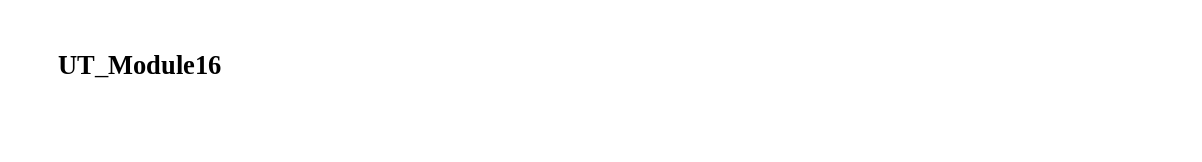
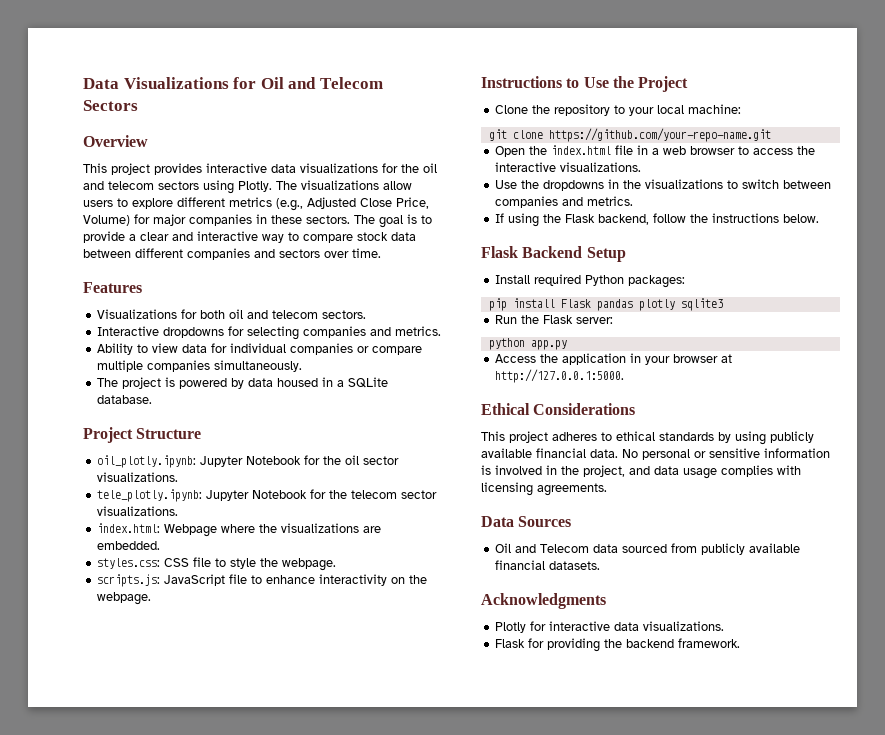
- UT_Module16
+ Data Visualizations for Oil and Telecom Sectors
+ Overview
+ This project provides interactive data visualizations for the oil and telecom sectors using Plotly. The visualizations allow users to explore different metrics (e.g., Adjusted Close Price, Volume) for major companies in these sectors. The goal is to provide a clear and interactive way to compare stock data between different companies and sectors over time.
+ Features
+ Visualizations for both oil and telecom sectors.
+ Interactive dropdowns for selecting companies and metrics.
+ Ability to view data for individual companies or compare multiple companies simultaneously.
+ The project is powered by data housed in a SQLite database.
+ Project Structure
+ oil_plotly.ipynb: Jupyter Notebook for the oil sector visualizations.
+ tele_plotly.ipynb: Jupyter Notebook for the telecom sector visualizations.
+ index.html: Webpage where the visualizations are embedded.
+ styles.css: CSS file to style the webpage.
+ scripts.js: JavaScript file to enhance interactivity on the webpage.
+ Instructions to Use the Project
+ Clone the repository to your local machine:
+ git clone https://github.com/your-repo-name.git
+ Open the index.html file in a web browser to access the interactive visualizations.
+ Use the dropdowns in the visualizations to switch between companies and metrics.
+ If using the Flask backend, follow the instructions below.
+ Flask Backend Setup
+ Install required Python packages:
+ pip install Flask pandas plotly sqlite3
+ Run the Flask server:
+ python app.py
+ Access the application in your browser at http://127.0.0.1:5000.
+ Ethical Considerations
+ This project adheres to ethical standards by using publicly available financial data. No personal or sensitive information is involved in the project, and data usage complies with licensing agreements.
+ Data Sources
+ Oil and Telecom data sourced from publicly available financial datasets.
+ Acknowledgments
+ Plotly for interactive data visualizations.
+ Flask for providing the backend framework.

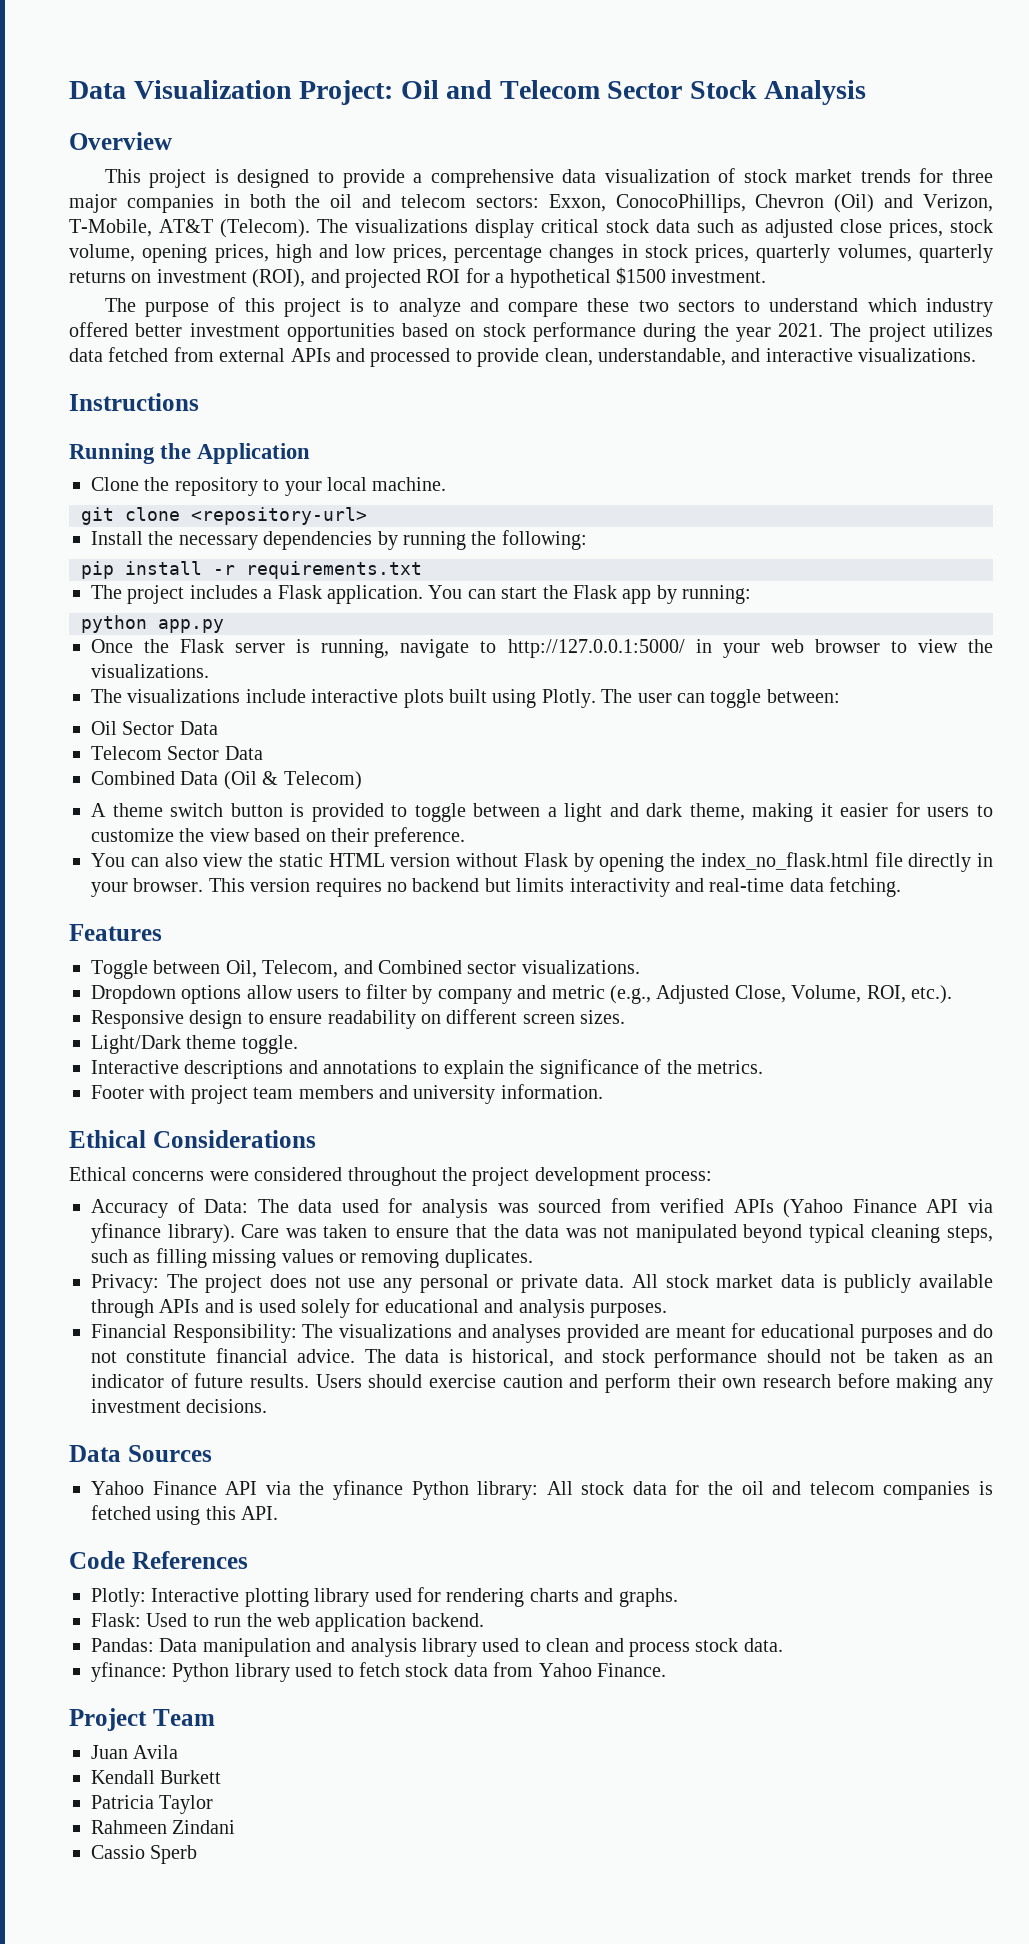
- Data Visualizations for Oil and Telecom Sectors
+ Data Visualization Project: Oil and Telecom Sector Stock Analysis
- This project provides interactive data visualizations for the oil and telecom sectors using Plotly. The visualizations allow users to explore different metrics (e.g., Adjusted Close Price, Volume) for major companies in these sectors. The goal is to provide a clear and interactive way to compare stock data between different companies and sectors over time.
- Features
- Visualizations for both oil and telecom sectors.
- Interactive dropdowns for selecting companies and metrics.
- Ability to view data for individual companies or compare multiple companies simultaneously.
- The project is powered by data housed in a SQLite database.
- Project Structure
- oil_plotly.ipynb: Jupyter Notebook for the oil sector visualizations.
- tele_plotly.ipynb: Jupyter Notebook for the telecom sector visualizations.
- index.html: Webpage where the visualizations are embedded.
- styles.css: CSS file to style the webpage.
- scripts.js: JavaScript file to enhance interactivity on the webpage.
- Instructions to Use the Project
+ This project is designed to provide a comprehensive data visualization of stock market trends for three major companies in both the oil and telecom sectors: Exxon, ConocoPhillips, Chevron (Oil) and Verizon, T-Mobile, AT&T (Telecom). The visualizations display critical stock data such as adjusted close prices, stock volume, opening prices, high and low prices, percentage changes in stock prices, quarterly volumes, quarterly returns on investment (ROI), and projected ROI for a hypothetical $1500 investment.
+ The purpose of this project is to analyze and compare these two sectors to understand which industry offered better investment opportunities based on stock performance during the year 2021. The project utilizes data fetched from external APIs and processed to provide clean, understandable, and interactive visualizations.
+ Instructions
+ Running the Application
- Clone the repository to your local machine:
+ Clone the repository to your local machine.
- git clone https://github.com/your-repo-name.git
- Open the index.html file in a web browser to access the interactive visualizations.
- Use the dropdowns in the visualizations to switch between companies and metrics.
- If using the Flask backend, follow the instructions below.
- Flask Backend Setup
- Install required Python packages:
- pip install Flask pandas plotly sqlite3
- Run the Flask server:
+ git clone <repository-url>
+ Install the necessary dependencies by running the following:
+ pip install -r requirements.txt
+ The project includes a Flask application. You can start the Flask app by running:
  python app.py
- Access the application in your browser at http://127.0.0.1:5000.
+ Once the Flask server is running, navigate to http://127.0.0.1:5000/ in your web browser to view the visualizations.
+ The visualizations include interactive plots built using Plotly. The user can toggle between:
+ Oil Sector Data
+ Telecom Sector Data
+ Combined Data (Oil & Telecom)
+ A theme switch button is provided to toggle between a light and dark theme, making it easier for users to customize the view based on their preference.
+ You can also view the static HTML version without Flask by opening the index_no_flask.html file directly in your browser. This version requires no backend but limits interactivity and real-time data fetching.
+ Features
+ Toggle between Oil, Telecom, and Combined sector visualizations.
+ Dropdown options allow users to filter by company and metric (e.g., Adjusted Close, Volume, ROI, etc.).
+ Responsive design to ensure readability on different screen sizes.
+ Light/Dark theme toggle.
+ Interactive descriptions and annotations to explain the significance of the metrics.
+ Footer with project team members and university information.
  Ethical Considerations
- This project adheres to ethical standards by using publicly available financial data. No personal or sensitive information is involved in the project, and data usage complies with licensing agreements.
+ Ethical concerns were considered throughout the project development process:
+ Accuracy of Data: The data used for analysis was sourced from verified APIs (Yahoo Finance API via yfinance library). Care was taken to ensure that the data was not manipulated beyond typical cleaning steps, such as filling missing values or removing duplicates.
+ Privacy: The project does not use any personal or private data. All stock market data is publicly available through APIs and is used solely for educational and analysis purposes.
+ Financial Responsibility: The visualizations and analyses provided are meant for educational purposes and do not constitute financial advice. The data is historical, and stock performance should not be taken as an indicator of future results. Users should exercise caution and perform their own research before making any investment decisions.
  Data Sources
- Oil and Telecom data sourced from publicly available financial datasets.
- Acknowledgments
- Plotly for interactive data visualizations.
- Flask for providing the backend framework.
+ Yahoo Finance API via the yfinance Python library: All stock data for the oil and telecom companies is fetched using this API.
+ Code References
+ Plotly: Interactive plotting library used for rendering charts and graphs.
+ Flask: Used to run the web application backend.
+ Pandas: Data manipulation and analysis library used to clean and process stock data.
+ yfinance: Python library used to fetch stock data from Yahoo Finance.
+ Project Team
+ Juan Avila
+ Kendall Burkett
+ Patricia Taylor
+ Rahmeen Zindani
+ Cassio Sperb

